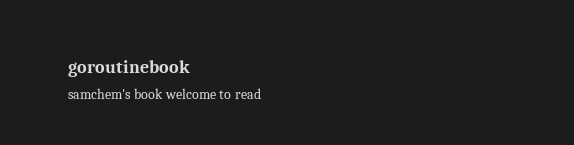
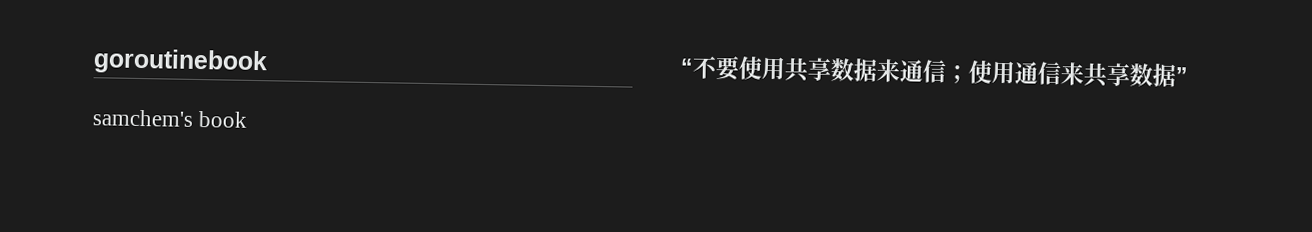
- samchem's book welcome to read
+ samchem's book
+ “不要使用共享数据来通信；使用通信来共享数据”

